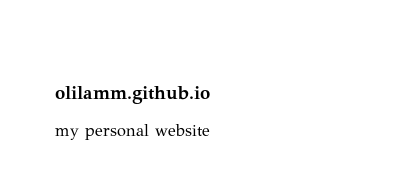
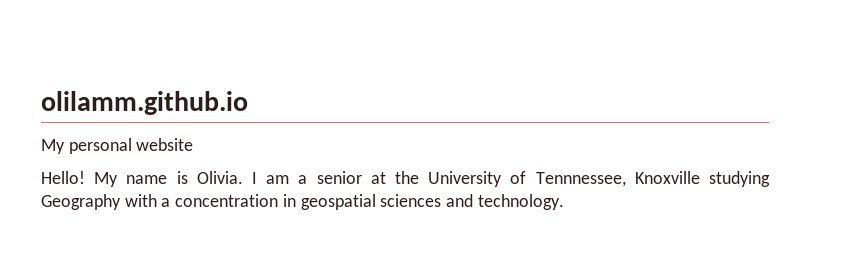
- my personal website
+ My personal website
+ Hello! My name is Olivia. I am a senior at the University of Tennnessee, Knoxville studying Geography with a concentration in geospatial sciences and technology.

